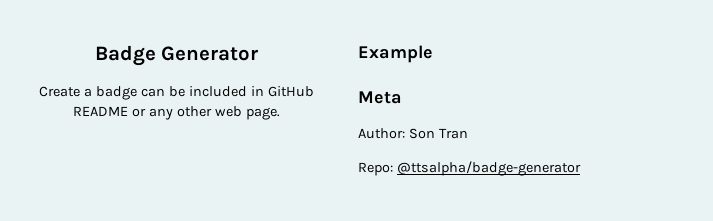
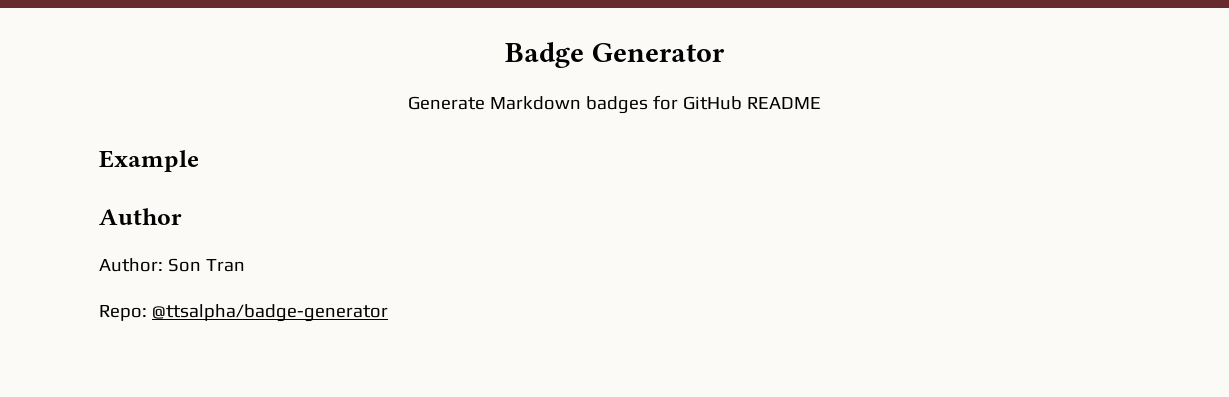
- Create a badge can be included in GitHub README or any other web page.
+ Generate Markdown badges for GitHub README
- Meta
+ Author

